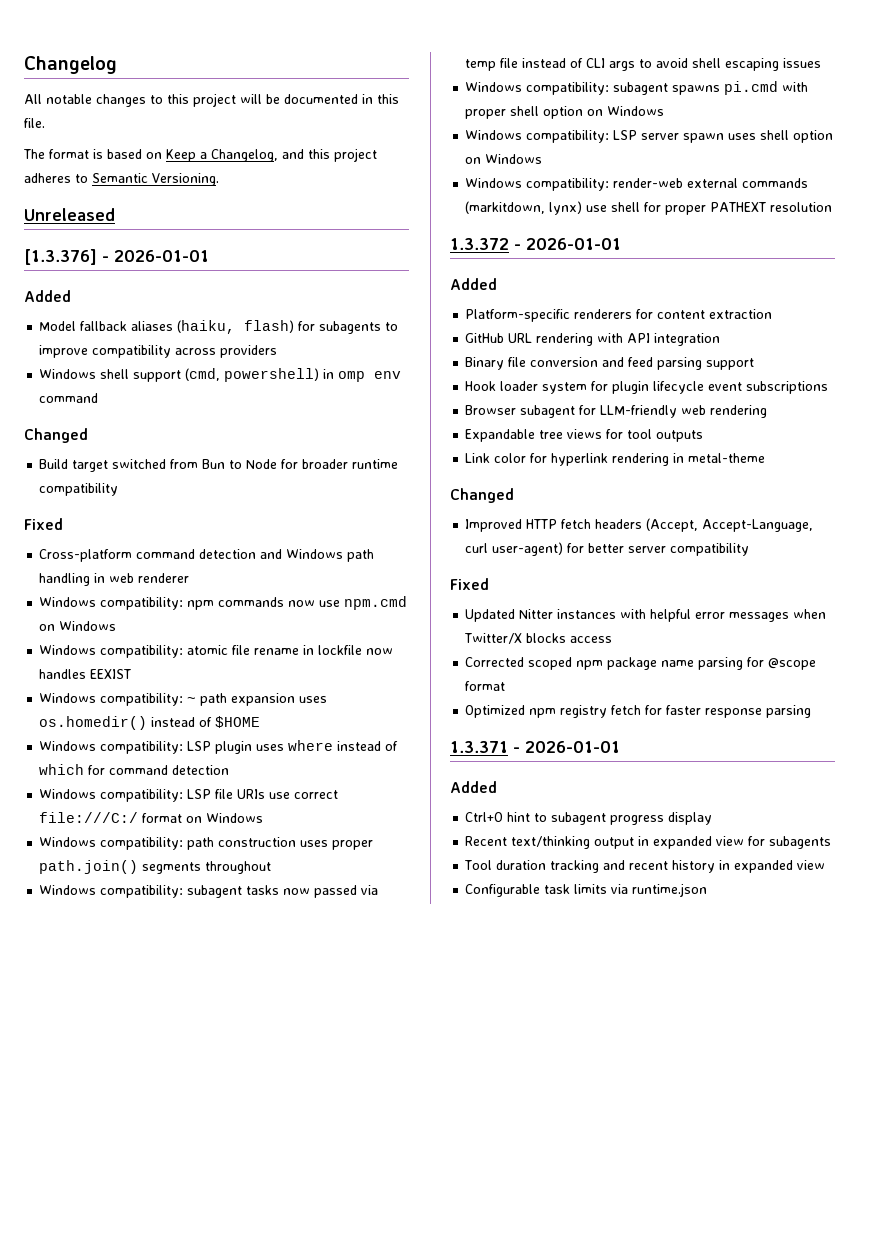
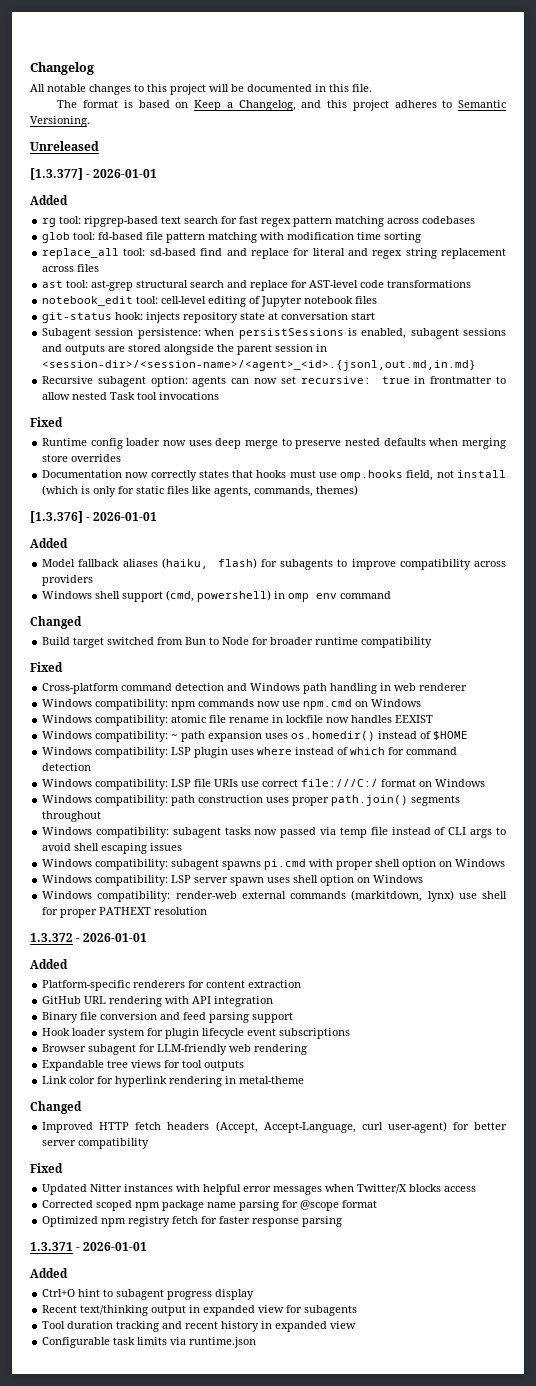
+ [1.3.377] - 2026-01-01
+ Added
+ rg tool: ripgrep-based text search for fast regex pattern matching across codebases
+ glob tool: fd-based file pattern matching with modification time sorting
+ replace_all tool: sd-based find and replace for literal and regex string replacement across files
+ ast tool: ast-grep structural search and replace for AST-level code transformations
+ notebook_edit tool: cell-level editing of Jupyter notebook files
+ git-status hook: injects repository state at conversation start
+ Subagent session persistence: when persistSessions is enabled, subagent sessions and outputs are stored alongside the parent session in <session-dir>/<session-name>/<agent>_<id>.{jsonl,out.md,in.md}
+ Recursive subagent option: agents can now set recursive: true in frontmatter to allow nested Task tool invocations
+ Fixed
+ Runtime config loader now uses deep merge to preserve nested defaults when merging store overrides
+ Documentation now correctly states that hooks must use omp.hooks field, not install (which is only for static files like agents, commands, themes)

